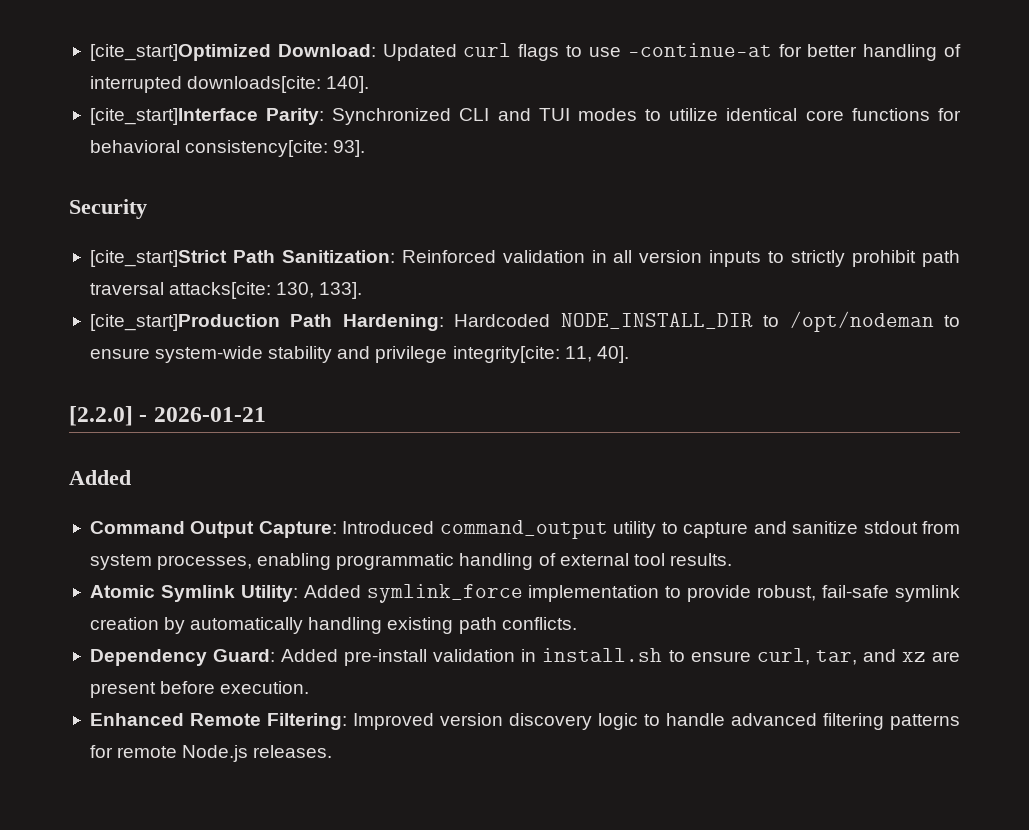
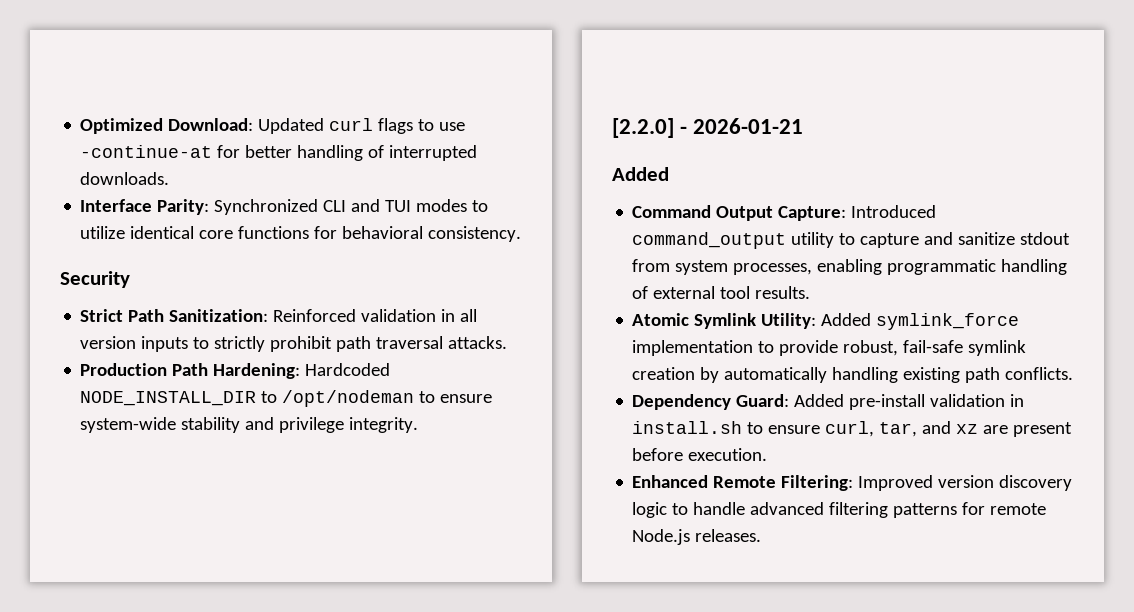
- [cite_start]Optimized Download: Updated curl flags to use -continue-at for better handling of interrupted downloads[cite: 140].
- [cite_start]Interface Parity: Synchronized CLI and TUI modes to utilize identical core functions for behavioral consistency[cite: 93].
+ Optimized Download: Updated curl flags to use -continue-at for better handling of interrupted downloads.
+ Interface Parity: Synchronized CLI and TUI modes to utilize identical core functions for behavioral consistency.
- [cite_start]Strict Path Sanitization: Reinforced validation in all version inputs to strictly prohibit path traversal attacks[cite: 130, 133].
- [cite_start]Production Path Hardening: Hardcoded NODE_INSTALL_DIR to /opt/nodeman to ensure system-wide stability and privilege integrity[cite: 11, 40].
+ Strict Path Sanitization: Reinforced validation in all version inputs to strictly prohibit path traversal attacks.
+ Production Path Hardening: Hardcoded NODE_INSTALL_DIR to /opt/nodeman to ensure system-wide stability and privilege integrity.

